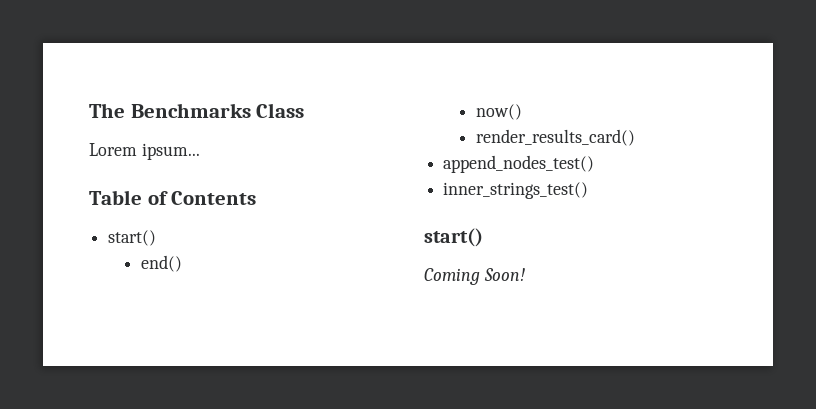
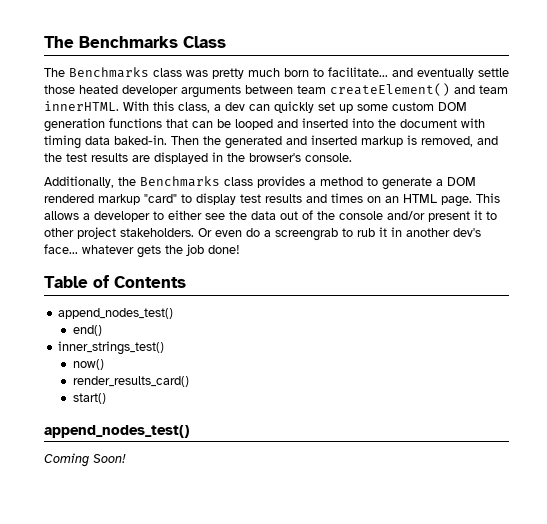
- Lorem ipsum...
+ The Benchmarks class was pretty much born to facilitate... and eventually settle those heated developer arguments between team createElement() and team innerHTML. With this class, a dev can quickly set up some custom DOM generation functions that can be looped and inserted into the document with timing data baked-in. Then the generated and inserted markup is removed, and the test results are displayed in the browser's console.
+ Additionally, the Benchmarks class provides a method to generate a DOM rendered markup "card" to display test results and times on an HTML page. This allows a developer to either see the data out of the console and/or present it to other project stakeholders. Or even do a screengrab to rub it in another dev's face... whatever gets the job done!
  Table of Contents
- start()
+ append_nodes_test()
+ inner_strings_test()
+ start()
  append_nodes_test()
- inner_strings_test()
- start()

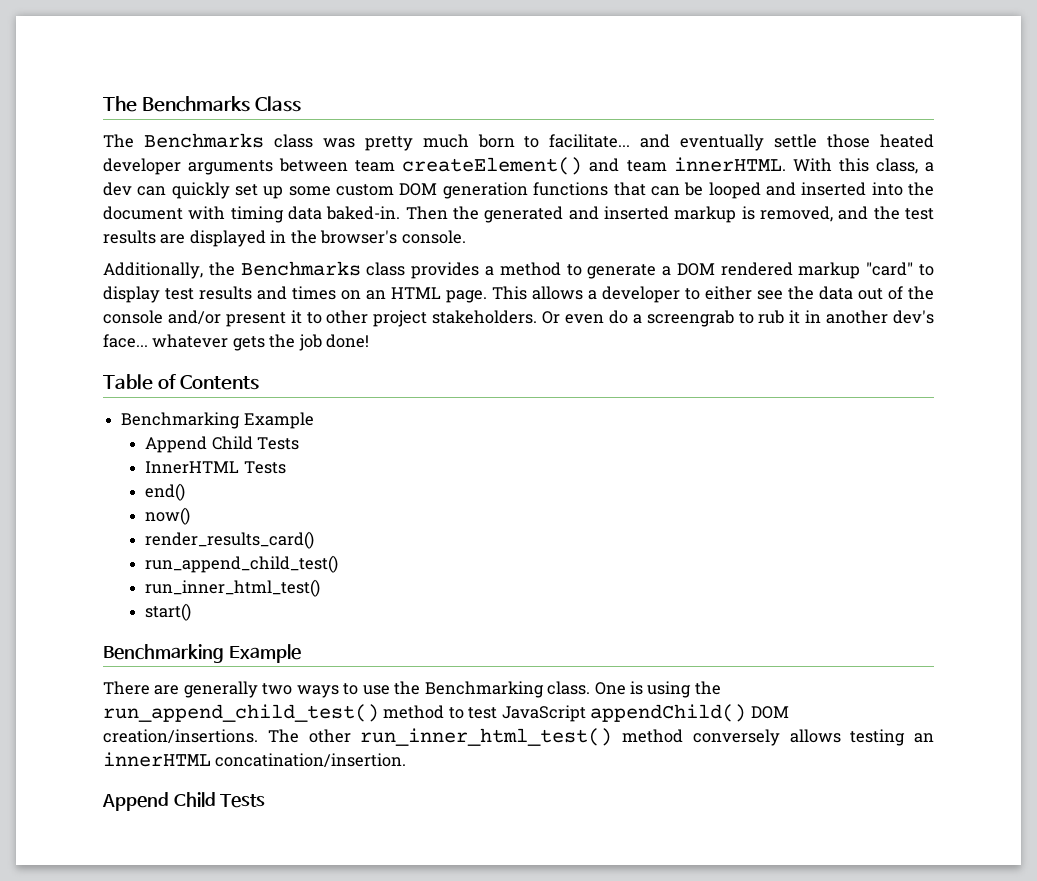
  Table of Contents
- append_nodes_test()
+ Benchmarking Example
+ Append Child Tests
+ InnerHTML Tests
- inner_strings_test()
  render_results_card()
+ run_append_child_test()
+ run_inner_html_test()
  start()
- append_nodes_test()
- Coming Soon!
+ Benchmarking Example
+ There are generally two ways to use the Benchmarking class. One is using the run_append_child_test() method to test JavaScript appendChild() DOM creation/insertions. The other run_inner_html_test() method conversely allows testing an innerHTML concatination/insertion.
+ Append Child Tests

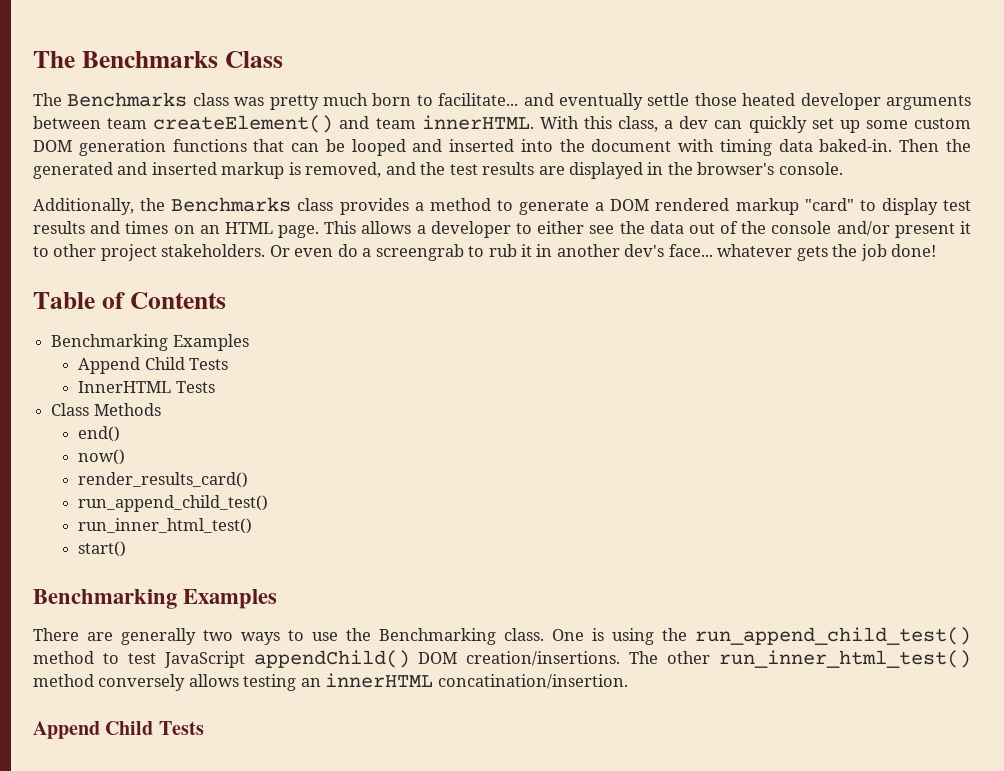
  Table of Contents
- Benchmarking Example
+ Benchmarking Examples
+ Class Methods
  start()
- Benchmarking Example
+ Benchmarking Examples

